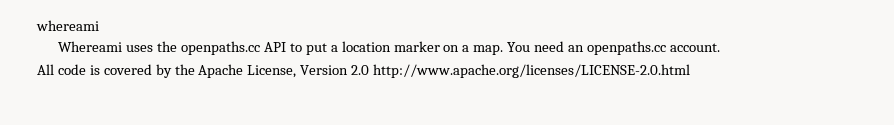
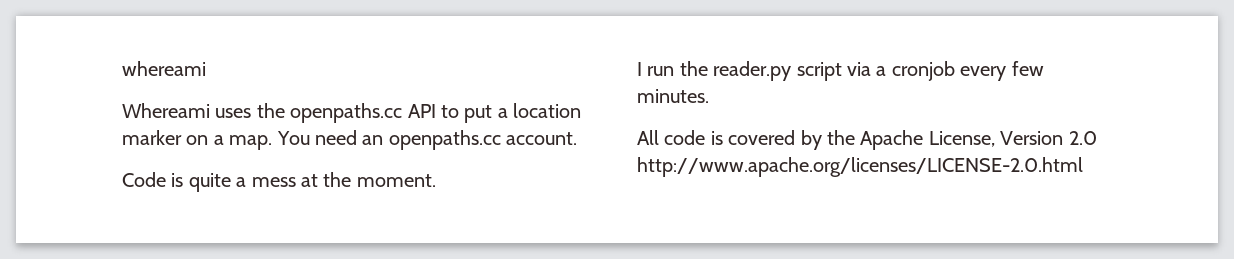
+ Code is quite a mess at the moment.
+ I run the reader.py script via a cronjob every few minutes.

